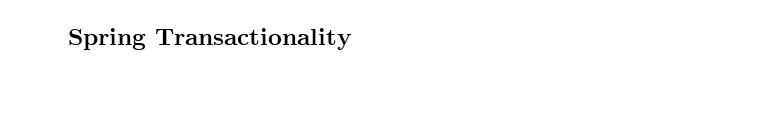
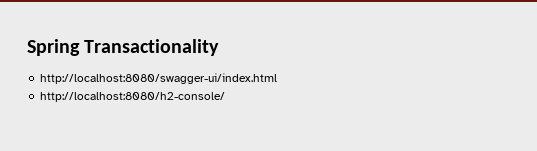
+ http://localhost:8080/swagger-ui/index.html
+ http://localhost:8080/h2-console/

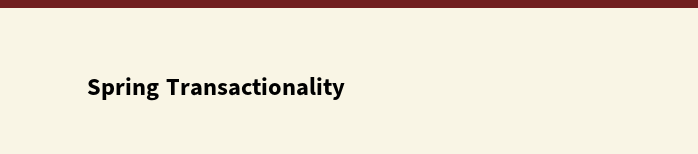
- http://localhost:8080/swagger-ui/index.html
- http://localhost:8080/h2-console/

